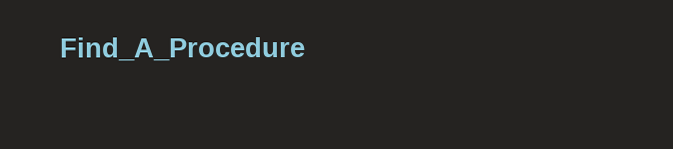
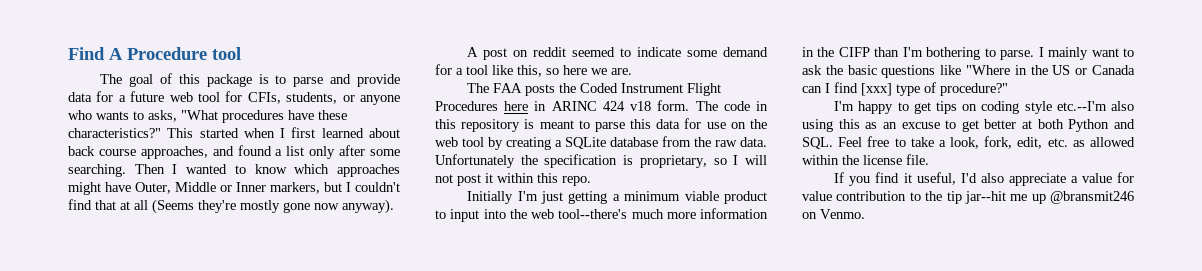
- Find_A_Procedure
+ Find A Procedure tool
+ The goal of this package is to parse and provide data for a future web tool for CFIs, students, or anyone who wants to asks, "What procedures have these characteristics?" This started when I first learned about back course approaches, and found a list only after some searching. Then I wanted to know which approaches might have Outer, Middle or Inner markers, but I couldn't find that at all (Seems they're mostly gone now anyway).
+ A post on reddit seemed to indicate some demand for a tool like this, so here we are.
+ The FAA posts the Coded Instrument Flight Procedures here in ARINC 424 v18 form. The code in this repository is meant to parse this data for use on the web tool by creating a SQLite database from the raw data. Unfortunately the specification is proprietary, so I will not post it within this repo.
+ Initially I'm just getting a minimum viable product to input into the web tool--there's much more information in the CIFP than I'm bothering to parse. I mainly want to ask the basic questions like "Where in the US or Canada can I find [xxx] type of procedure?"
+ I'm happy to get tips on coding style etc.--I'm also using this as an excuse to get better at both Python and SQL. Feel free to take a look, fork, edit, etc. as allowed within the license file.
+ If you find it useful, I'd also appreciate a value for value contribution to the tip jar--hit me up @bransmit246 on Venmo.

